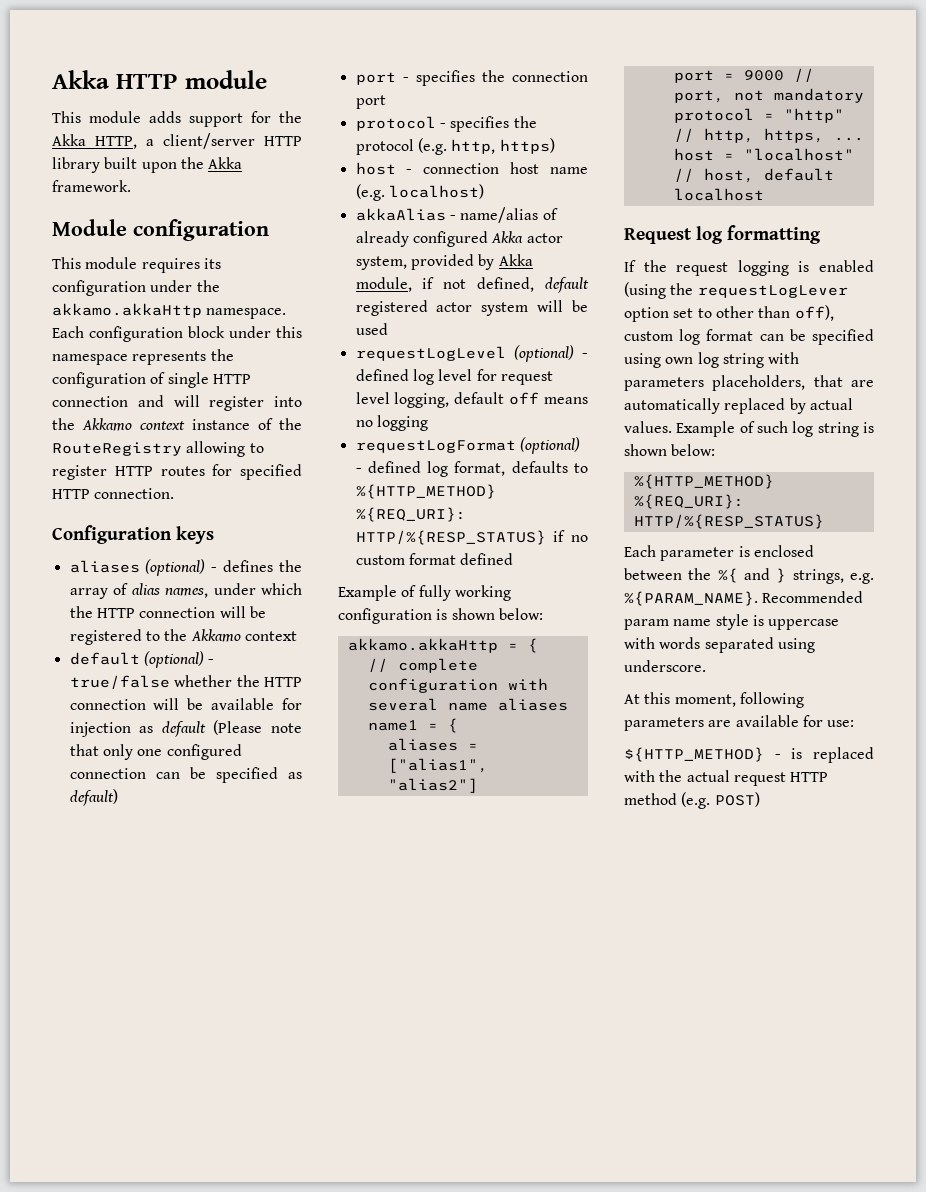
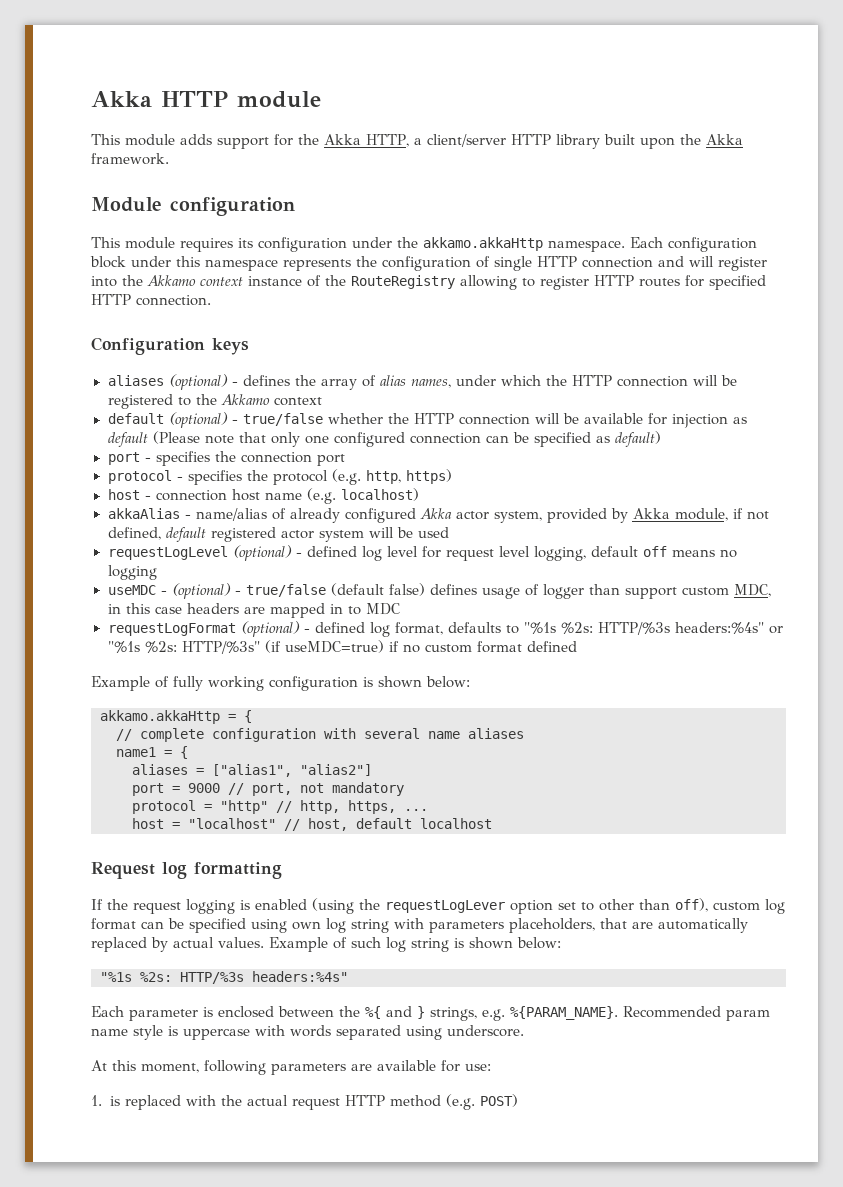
+ useMDC - (optional) - true/false (default false) defines usage of logger than support custom MDC, in this case headers are mapped in to MDC
- requestLogFormat (optional) - defined log format, defaults to %{HTTP_METHOD} %{REQ_URI}: HTTP/%{RESP_STATUS} if no custom format defined
+ requestLogFormat (optional) - defined log format, defaults to "%1s %2s: HTTP/%3s headers:%4s" or "%1s %2s: HTTP/%3s" (if useMDC=true) if no custom format defined
  Example of such log string is shown below:
- %{HTTP_METHOD} %{REQ_URI}: HTTP/%{RESP_STATUS}
+ "%1s %2s: HTTP/%3s headers:%4s"
- ${HTTP_METHOD} - is replaced with the actual request HTTP method (e.g. POST)
+ 1. is replaced with the actual request HTTP method (e.g. POST)

